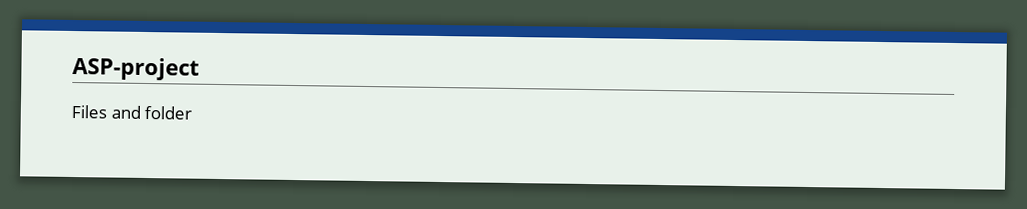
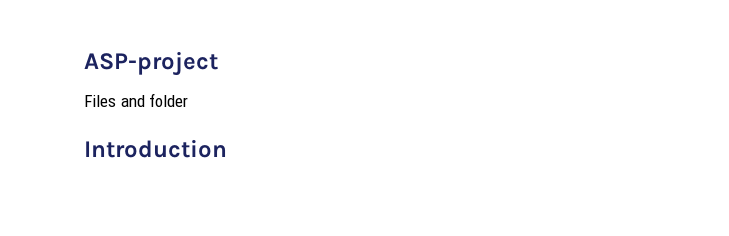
+ Introduction

